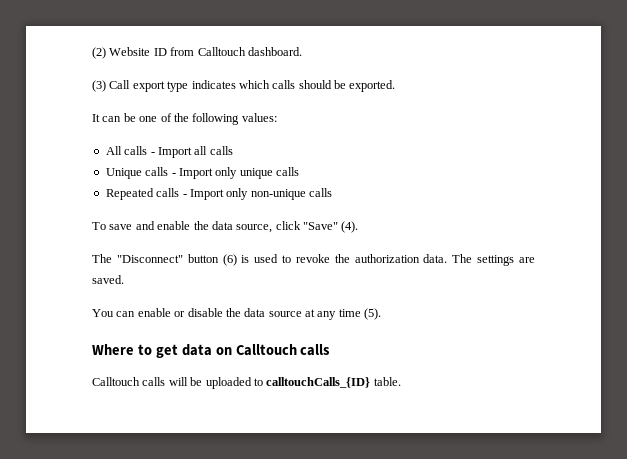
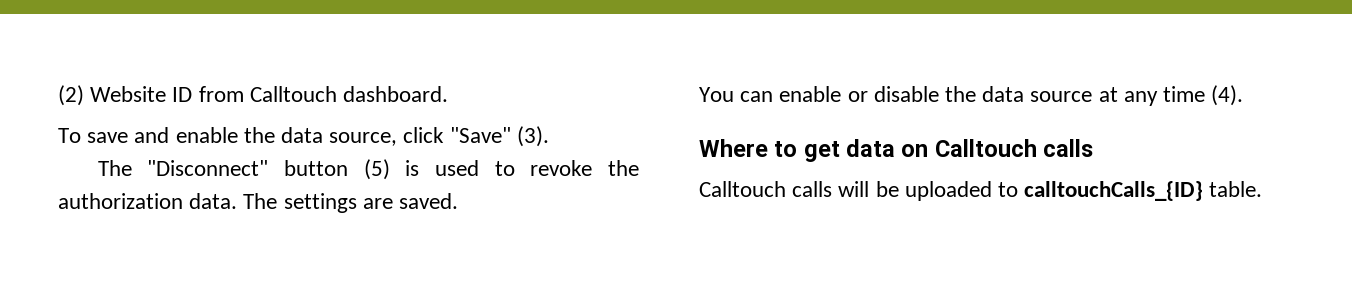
- (3) Call export type indicates which calls should be exported.
- It can be one of the following values:
- All calls - Import all calls
- Unique calls - Import only unique calls
- Repeated calls - Import only non-unique calls
- To save and enable the data source, click "Save" (4).
+ To save and enable the data source, click "Save" (3).
- The "Disconnect" button (6) is used to revoke the authorization data.
+ The "Disconnect" button (5) is used to revoke the authorization data.
- You can enable or disable the data source at any time (5).
+ You can enable or disable the data source at any time (4).

